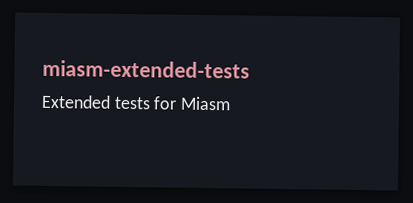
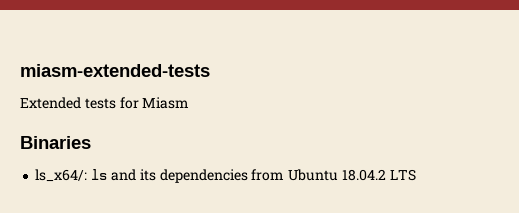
+ Binaries
+ ls_x64/: ls and its dependencies from Ubuntu 18.04.2 LTS

